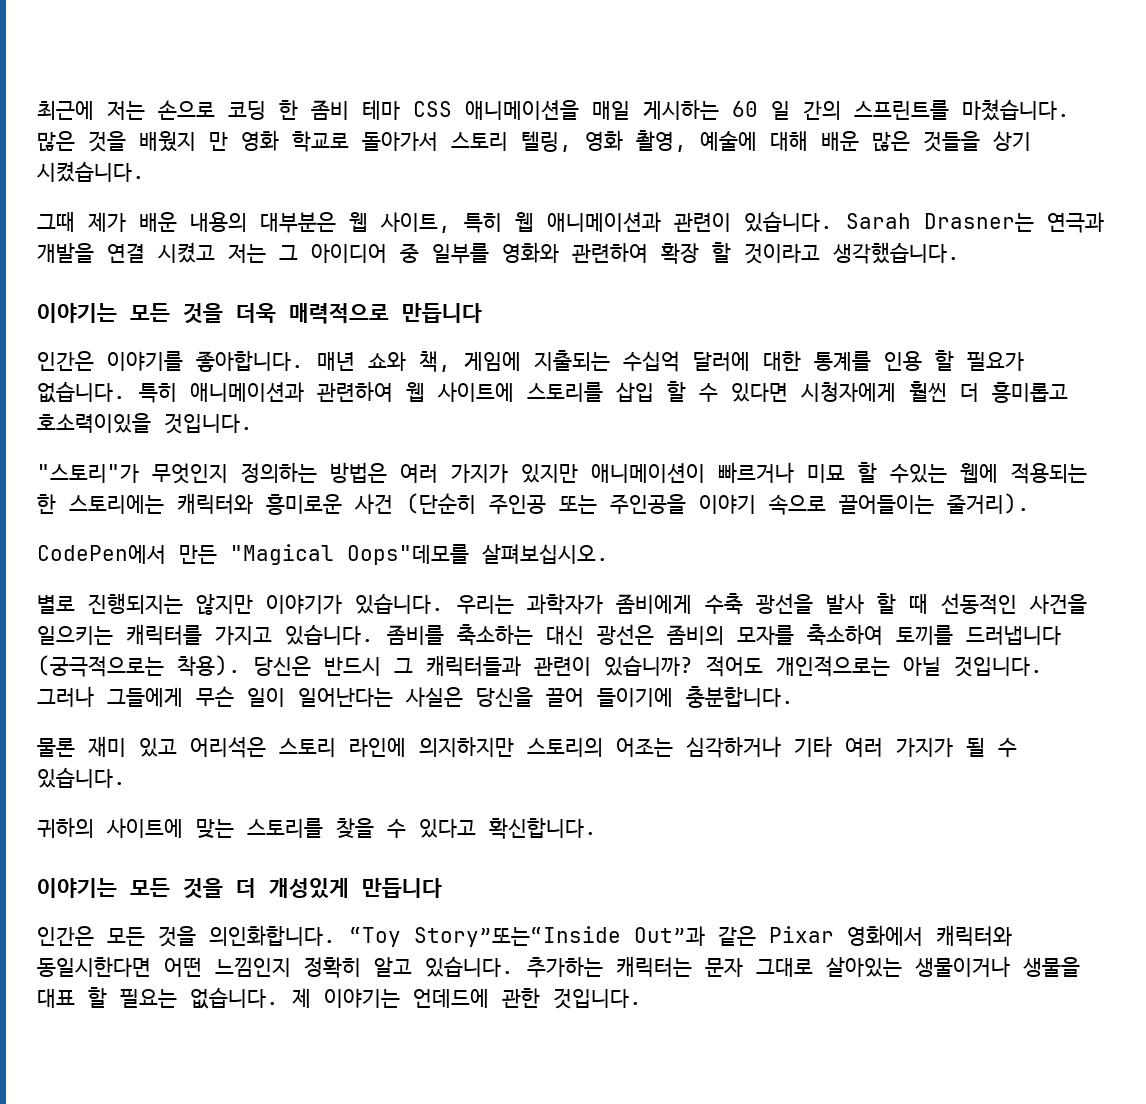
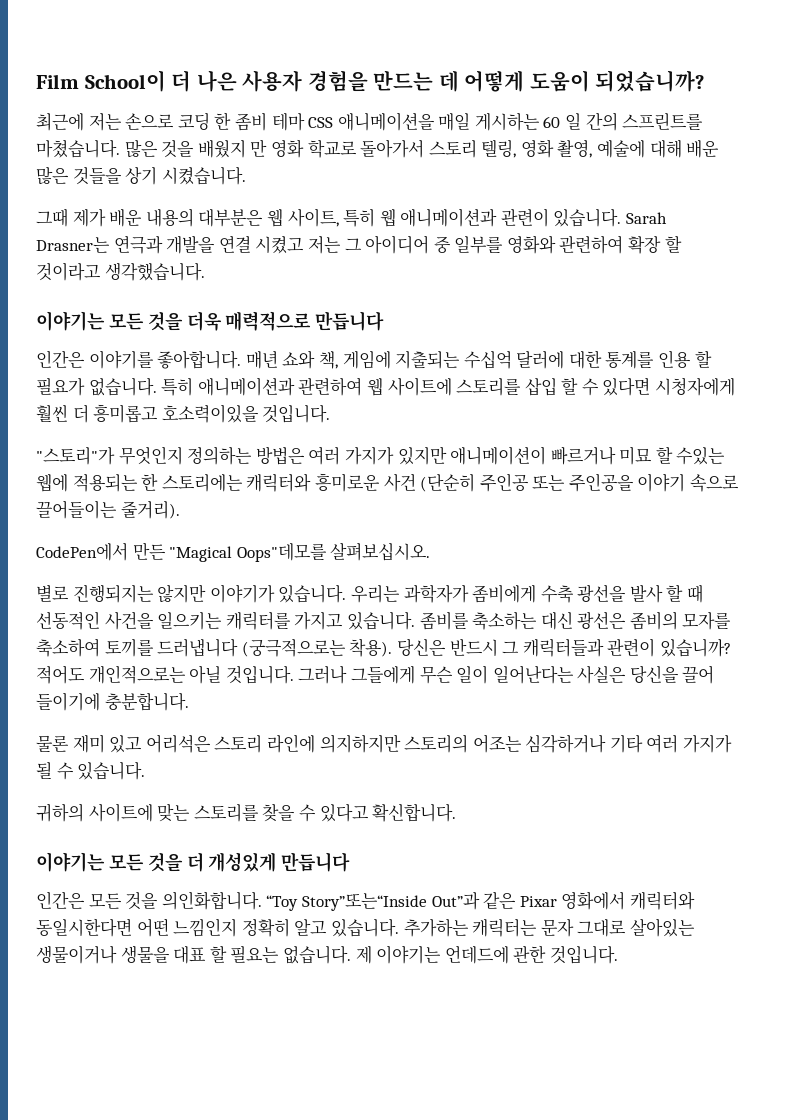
+ Film School이 더 나은 사용자 경험을 만드는 데 어떻게 도움이 되었습니까?

